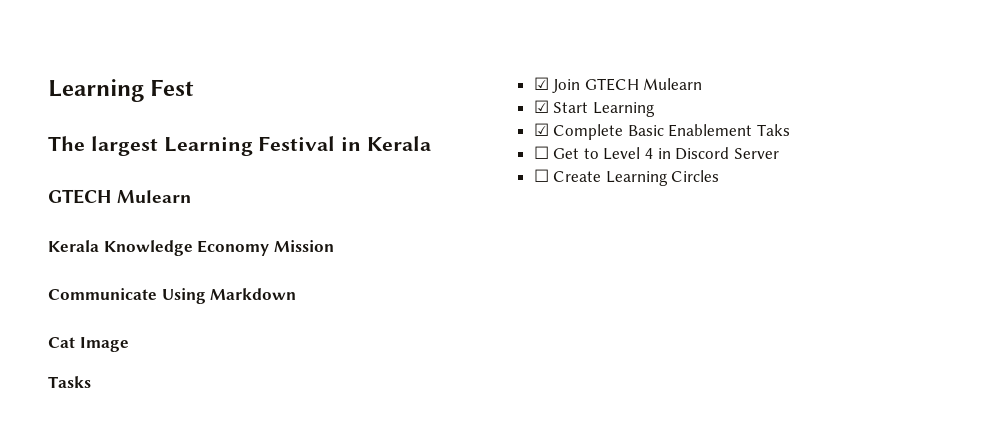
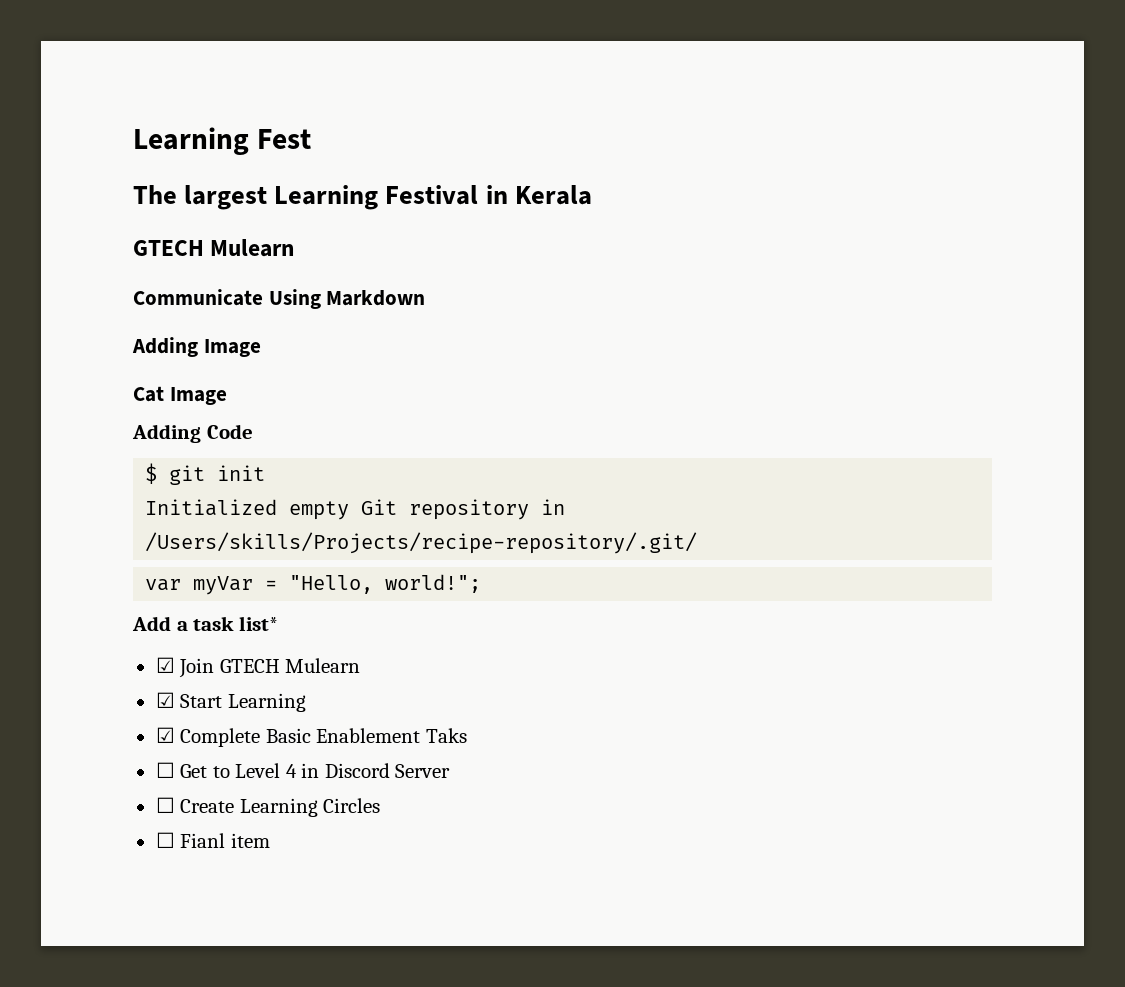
- Kerala Knowledge Economy Mission
+ Adding Image
- Tasks
+ Adding Code
+ $ git init
+ Initialized empty Git repository in /Users/skills/Projects/recipe-repository/.git/
+ var myVar = "Hello, world!";
+ Add a task list*
+ ☐ Fianl item

